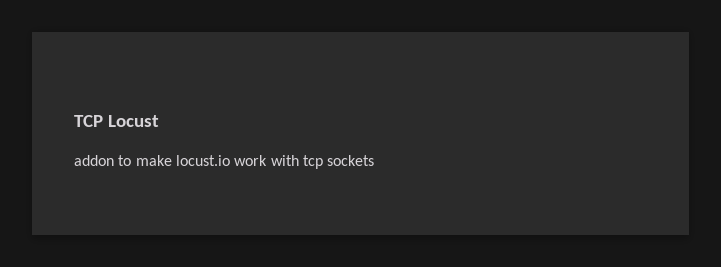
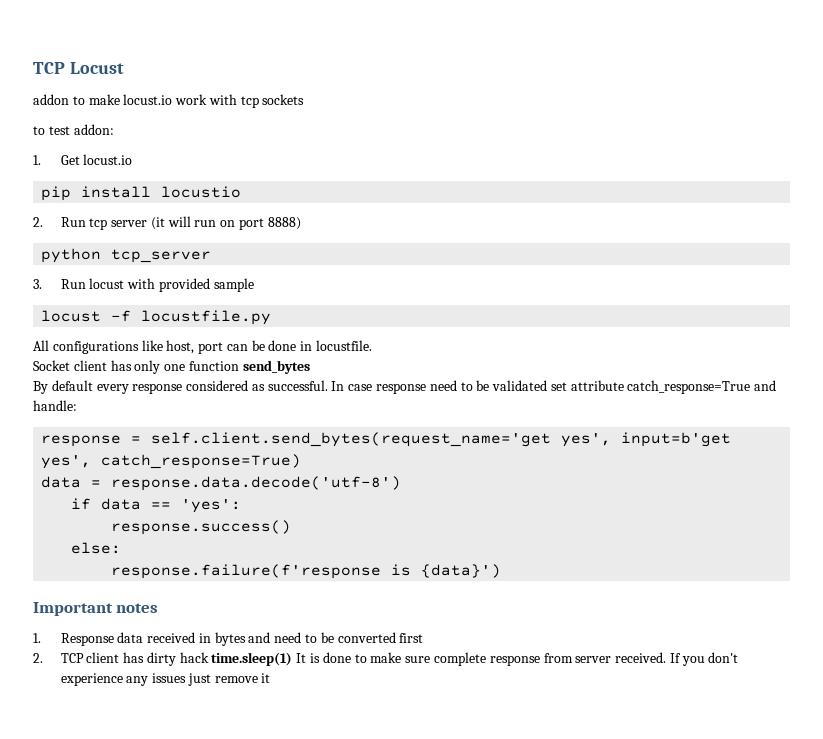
+ to test addon:
+ 1. Get locust.io
+ pip install locustio
+ 2. Run tcp server (it will run on port 8888)
+ python tcp_server
+ 3. Run locust with provided sample
+ locust -f locustfile.py
+ All configurations like host, port can be done in locustfile.
+ Socket client has only one function send_bytes
+ By default every response considered as successful. In case response need to be validated set attribute catch_response=True and handle:
+ response = self.client.send_bytes(request_name='get yes', input=b'get yes', catch_response=True)
+ data = response.data.decode('utf-8')
+ if data == 'yes':
+ response.success()
+ else:
+ response.failure(f'response is {data}')
+ Important notes
+ 1. Response data received in bytes and need to be converted first
+ 2. TCP client has dirty hack time.sleep(1) It is done to make sure complete response from server received. If you don't experience any issues just remove it

